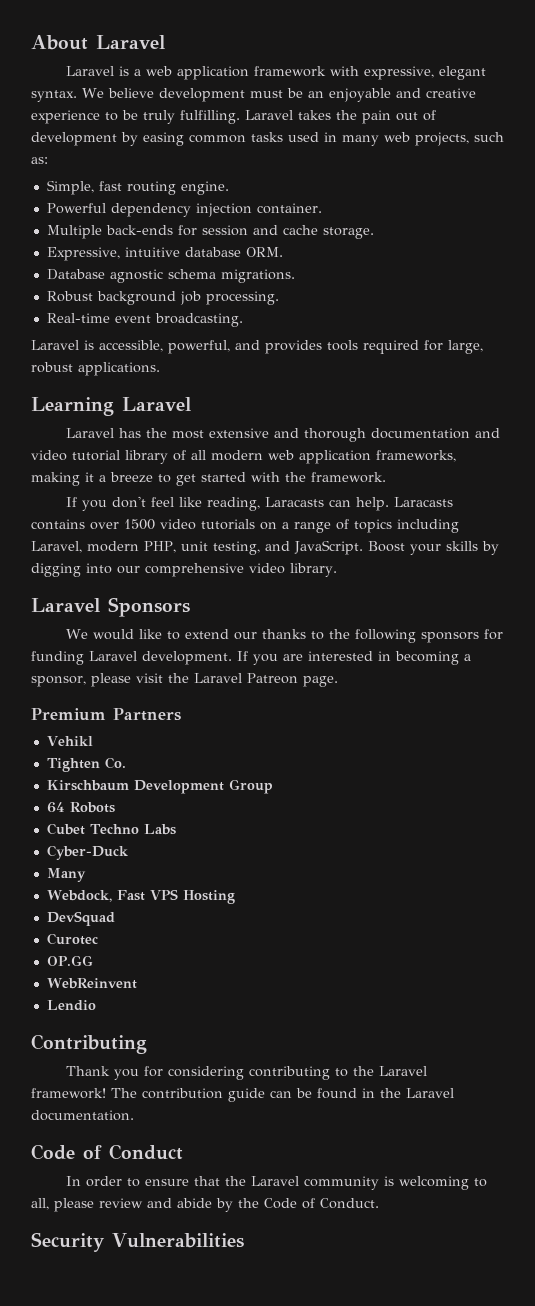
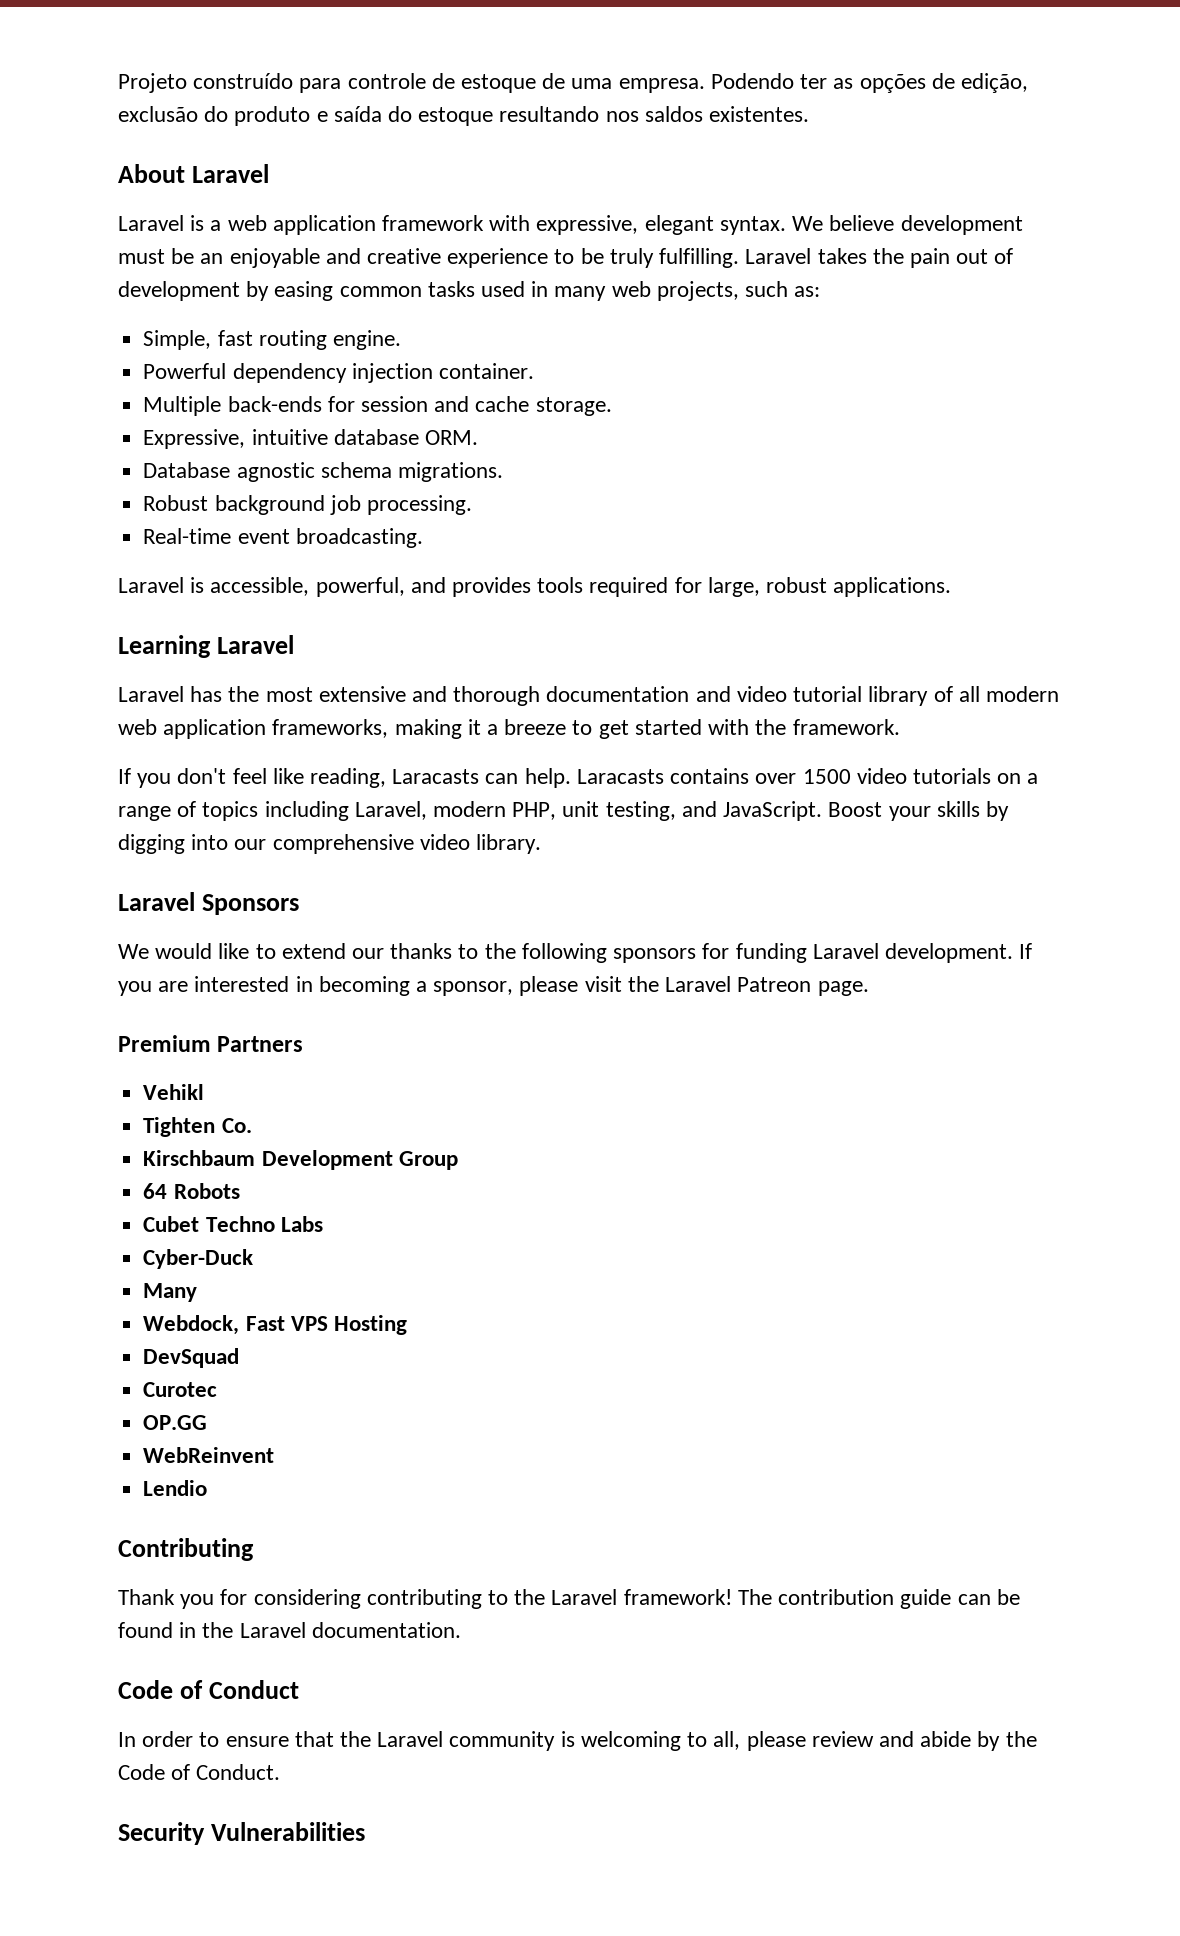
+ Projeto construído para controle de estoque de uma empresa. Podendo ter as opções de edição, exclusão do produto e saída do estoque resultando nos saldos existentes.

